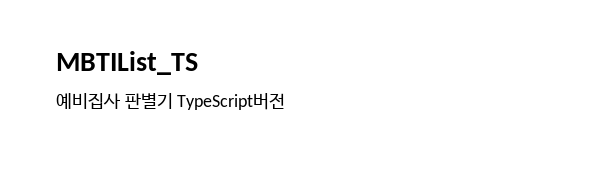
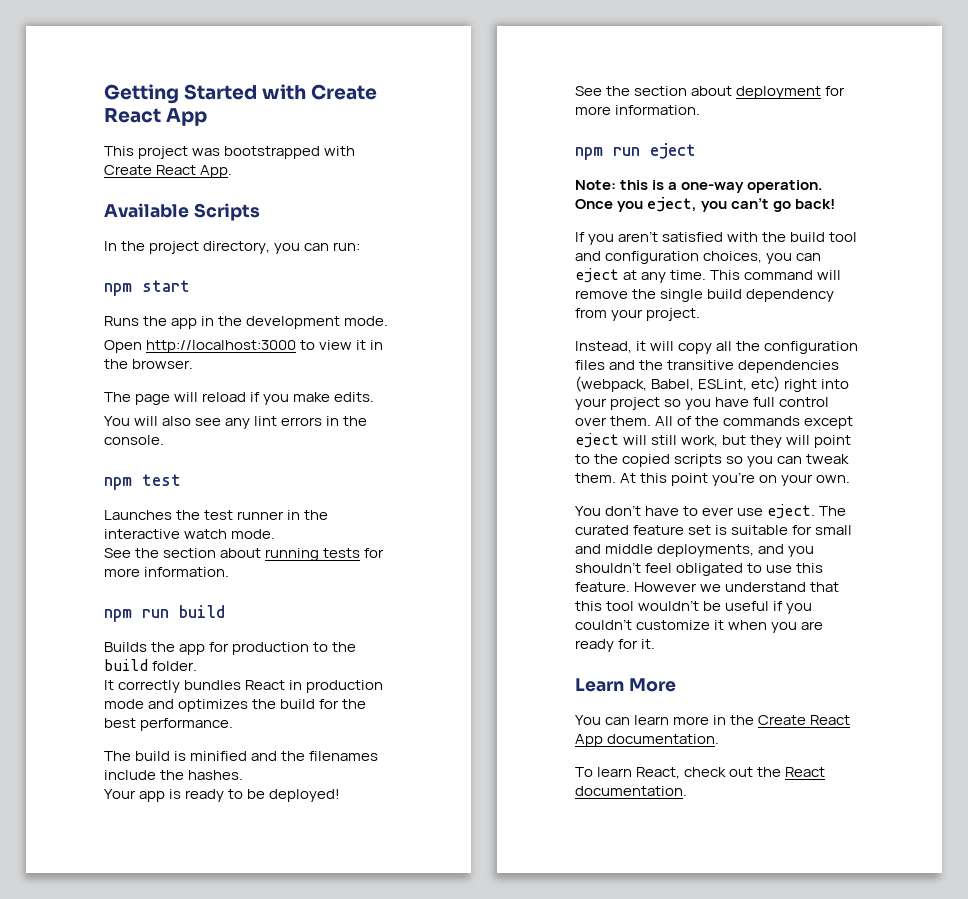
- MBTIList_TS
- 예비집사 판별기 TypeScript버전
+ Getting Started with Create React App
+ This project was bootstrapped with Create React App.
+ Available Scripts
+ In the project directory, you can run:
+ npm start
+ Runs the app in the development mode.
+ Open http://localhost:3000 to view it in the browser.
+ The page will reload if you make edits.
+ You will also see any lint errors in the console.
+ npm test
+ Launches the test runner in the interactive watch mode.
+ See the section about running tests for more information.
+ npm run build
+ Builds the app for production to the build folder.
+ It correctly bundles React in production mode and optimizes the build for the best performance.
+ The build is minified and the filenames include the hashes.
+ Your app is ready to be deployed!
+ See the section about deployment for more information.
+ npm run eject
+ Note: this is a one-way operation. Once you eject, you can’t go back!
+ If you aren’t satisfied with the build tool and configuration choices, you can eject at any time. This command will remove the single build dependency from your project.
+ Instead, it will copy all the configuration files and the transitive dependencies (webpack, Babel, ESLint, etc) right into your project so you have full control over them. All of the commands except eject will still work, but they will point to the copied scripts so you can tweak them. At this point you’re on your own.
+ You don’t have to ever use eject. The curated feature set is suitable for small and middle deployments, and you shouldn’t feel obligated to use this feature. However we understand that this tool wouldn’t be useful if you couldn’t customize it when you are ready for it.
+ Learn More
+ You can learn more in the Create React App documentation.
+ To learn React, check out the React documentation.

